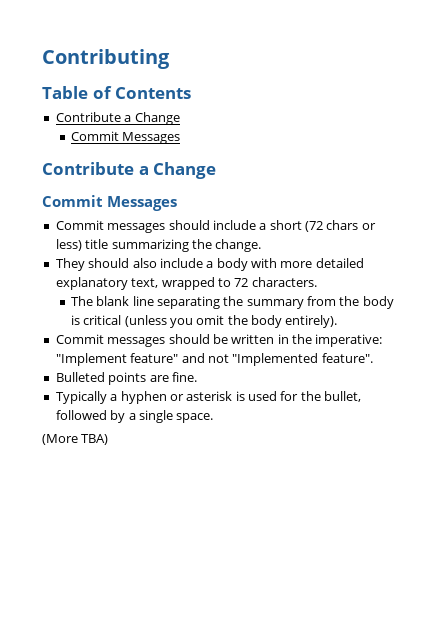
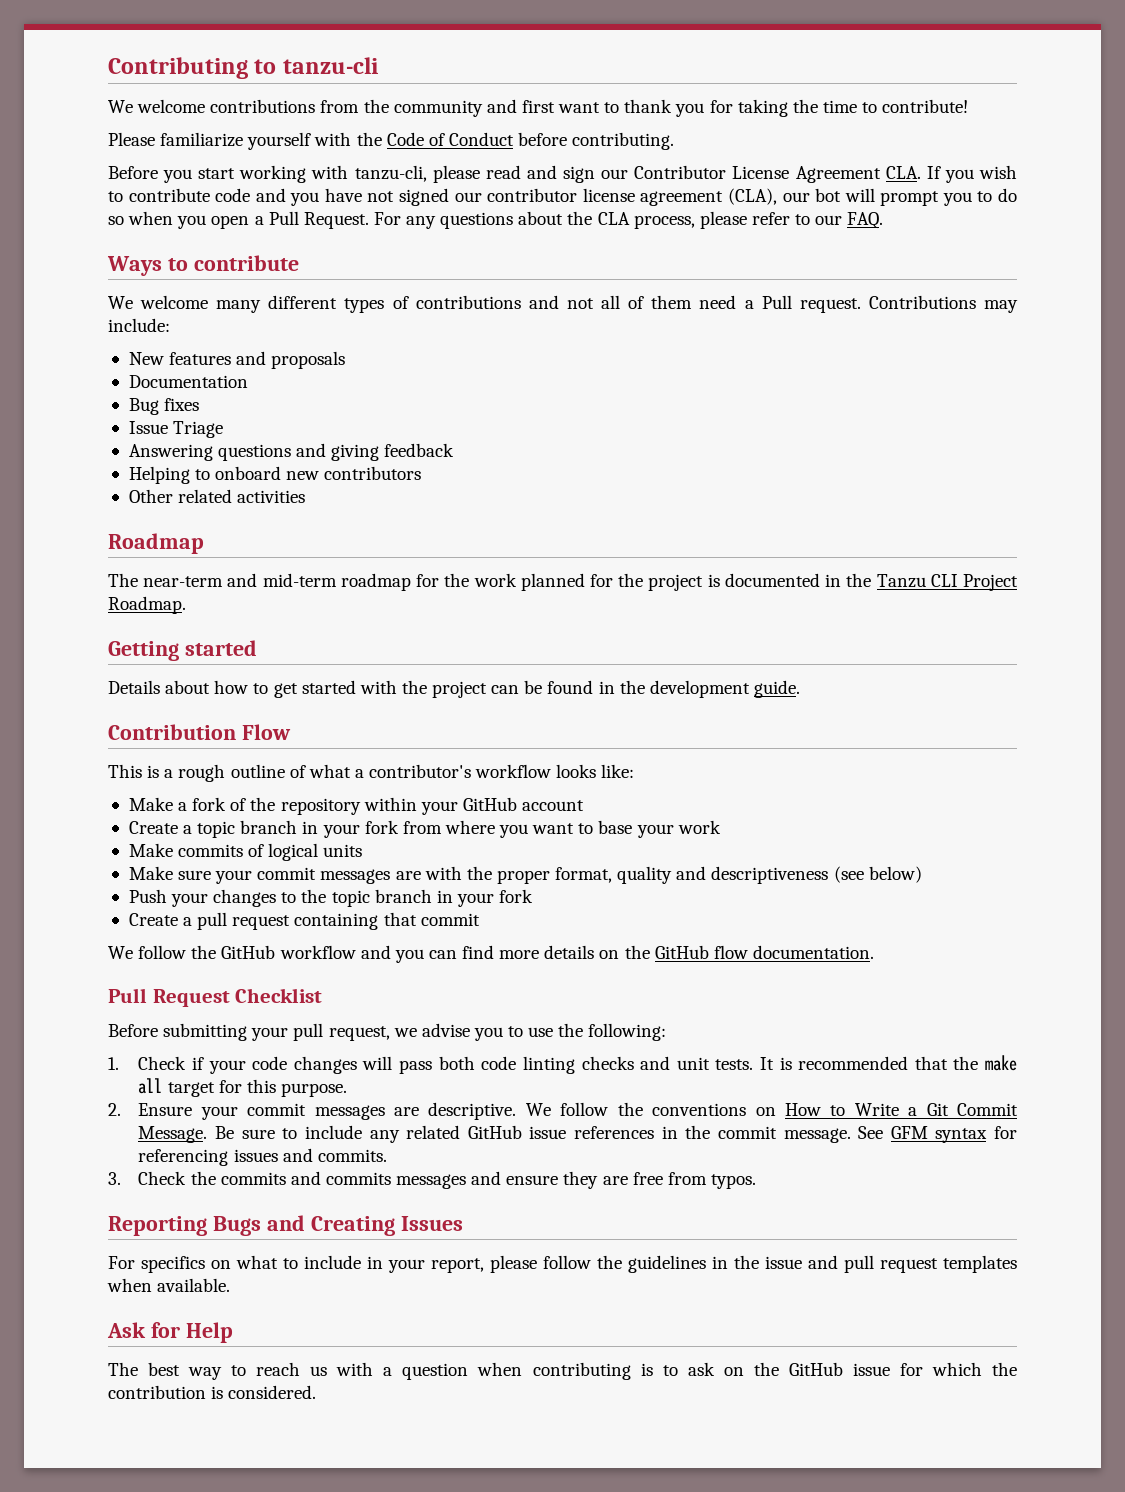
- Contributing
- Table of Contents
- Contribute a Change
- Commit Messages
- Contribute a Change
- Commit Messages
- Commit messages should include a short (72 chars or less) title summarizing the change.
- They should also include a body with more detailed explanatory text, wrapped to 72 characters.
- The blank line separating the summary from the body is critical (unless you omit the body entirely).
- Commit messages should be written in the imperative: "Implement feature" and not "Implemented feature".
- Bulleted points are fine.
- Typically a hyphen or asterisk is used for the bullet, followed by a single space.
- (More TBA)
+ Contributing to tanzu-cli
+ We welcome contributions from the community and first want to thank you for taking the time to contribute!
+ Please familiarize yourself with the Code of Conduct before contributing.
+ Before you start working with tanzu-cli, please read and sign our Contributor License Agreement CLA. If you wish to contribute code and you have not signed our contributor license agreement (CLA), our bot will prompt you to do so when you open a Pull Request. For any questions about the CLA process, please refer to our FAQ.
+ Ways to contribute
+ We welcome many different types of contributions and not all of them need a Pull request. Contributions may include:
+ New features and proposals
+ Documentation
+ Bug fixes
+ Issue Triage
+ Answering questions and giving feedback
+ Helping to onboard new contributors
+ Other related activities
+ Roadmap
+ The near-term and mid-term roadmap for the work planned for the project is documented in the Tanzu CLI Project Roadmap.
+ Getting started
+ Details about how to get started with the project can be found in the development guide.
+ Contribution Flow
+ This is a rough outline of what a contributor's workflow looks like:
+ Make a fork of the repository within your GitHub account
+ Create a topic branch in your fork from where you want to base your work
+ Make commits of logical units
+ Make sure your commit messages are with the proper format, quality and descriptiveness (see below)
+ Push your changes to the topic branch in your fork
+ Create a pull request containing that commit
+ We follow the GitHub workflow and you can find more details on the GitHub flow documentation.
+ Pull Request Checklist
+ Before submitting your pull request, we advise you to use the following:
+ 1. Check if your code changes will pass both code linting checks and unit tests. It is recommended that the make all target for this purpose.
+ 2. Ensure your commit messages are descriptive. We follow the conventions on How to Write a Git Commit Message. Be sure to include any related GitHub issue references in the commit message. See GFM syntax for referencing issues and commits.
+ 3. Check the commits and commits messages and ensure they are free from typos.
+ Reporting Bugs and Creating Issues
+ For specifics on what to include in your report, please follow the guidelines in the issue and pull request templates when available.
+ Ask for Help
+ The best way to reach us with a question when contributing is to ask on the GitHub issue for which the contribution is considered.

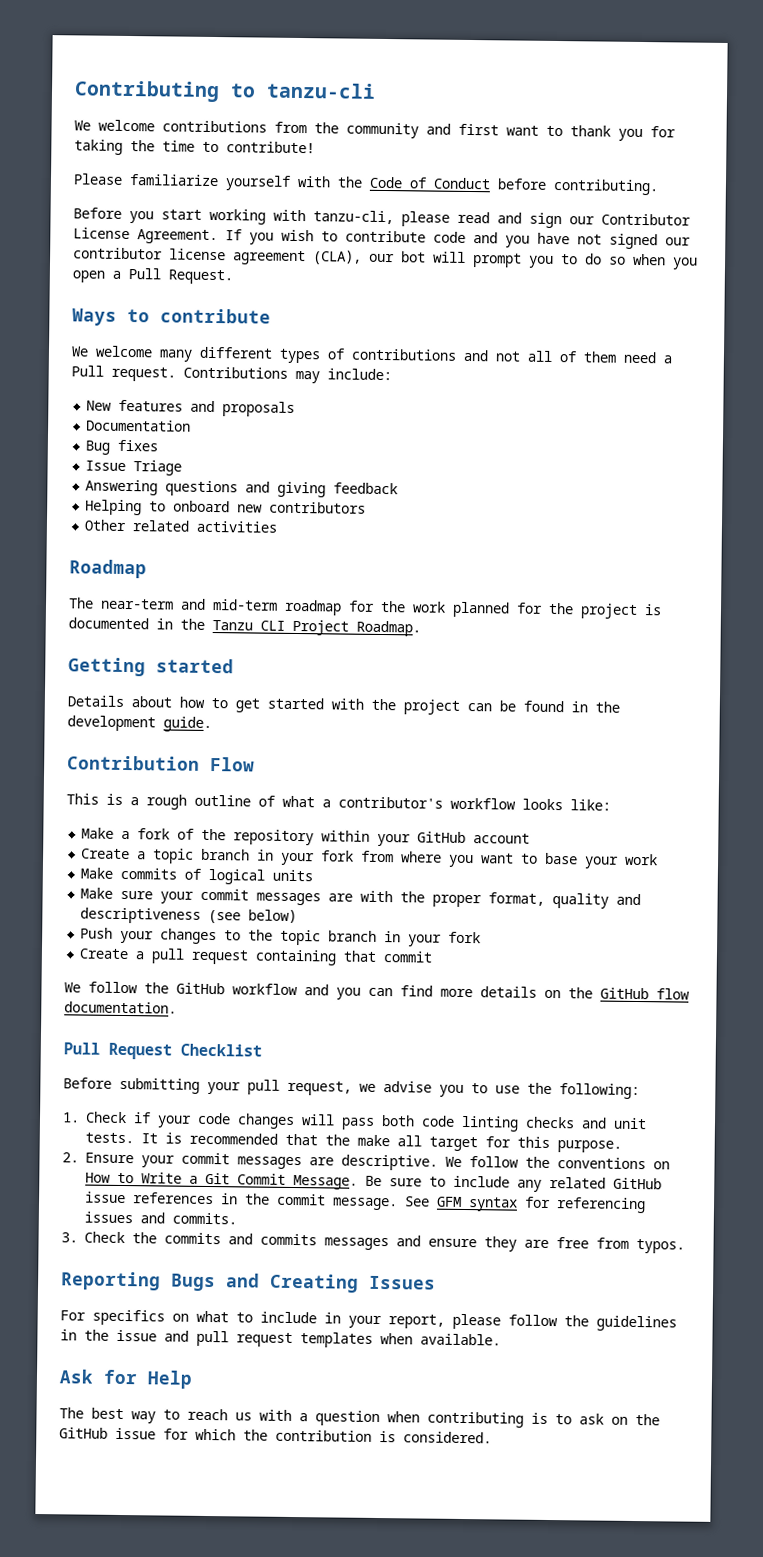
- Before you start working with tanzu-cli, please read and sign our Contributor License Agreement CLA. If you wish to contribute code and you have not signed our contributor license agreement (CLA), our bot will prompt you to do so when you open a Pull Request. For any questions about the CLA process, please refer to our FAQ.
+ Before you start working with tanzu-cli, please read and sign our Contributor License Agreement. If you wish to contribute code and you have not signed our contributor license agreement (CLA), our bot will prompt you to do so when you open a Pull Request.

